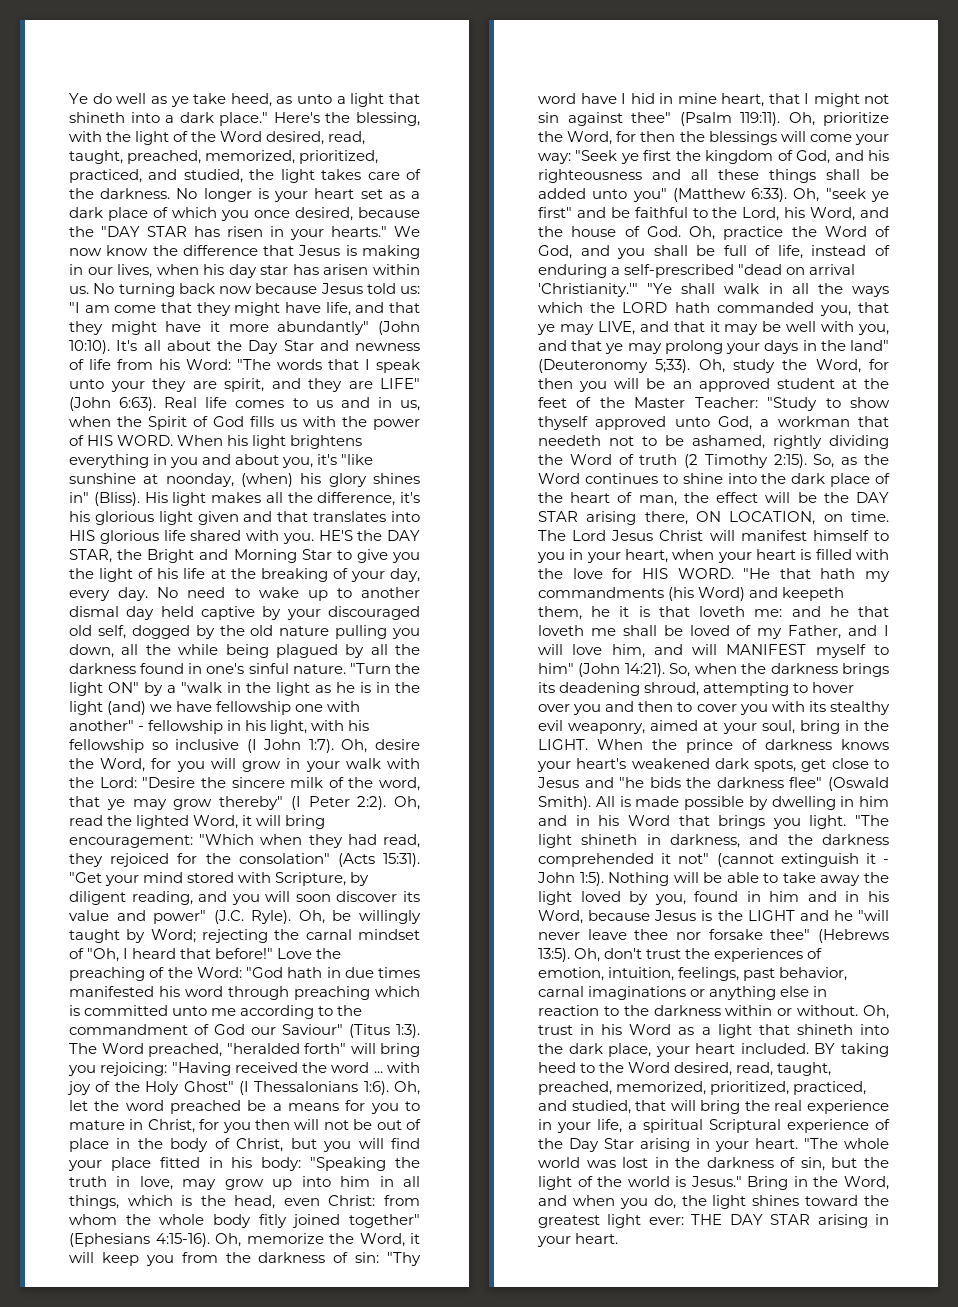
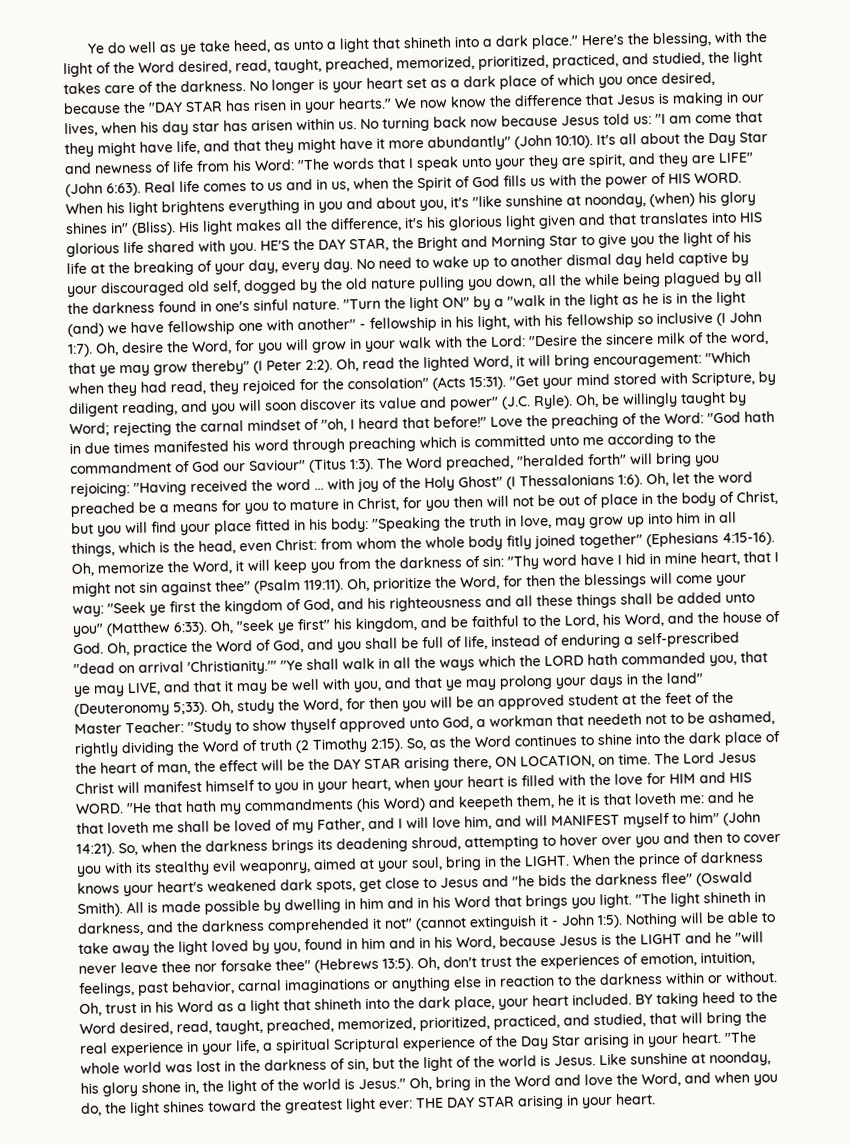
- Oh, be willingly taught by Word; rejecting the carnal mindset of "Oh, I heard that before!"
+ Oh, be willingly taught by Word; rejecting the carnal mindset of "oh, I heard that before!"
- Oh, "seek ye first" and be faithful to the Lord, his Word, and the house of God. Oh, practice the Word of God, and you shall be full of life, instead of enduring a self-prescribed "dead on arrival 'Christianity.'"
+ Oh, "seek ye first" his kingdom, and be faithful to the Lord, his Word, and the house of God. Oh, practice the Word of God, and you shall be full of life, instead of enduring a self-prescribed "dead on arrival 'Christianity.'"
- The Lord Jesus Christ will manifest himself to you in your heart, when your heart is filled with the love for HIS WORD.
+ The Lord Jesus Christ will manifest himself to you in your heart, when your heart is filled with the love for HIM and HIS WORD.
- "The whole world was lost in the darkness of sin, but the light of the world is Jesus." Bring in the Word, and when you do, the light shines toward the greatest light ever: THE DAY STAR arising in your heart.
+ "The whole world was lost in the darkness of sin, but the light of the world is Jesus. Like sunshine at noonday, his glory shone in, the light of the world is Jesus." Oh, bring in the Word and love the Word, and when you do, the light shines toward the greatest light ever: THE DAY STAR arising in your heart.

